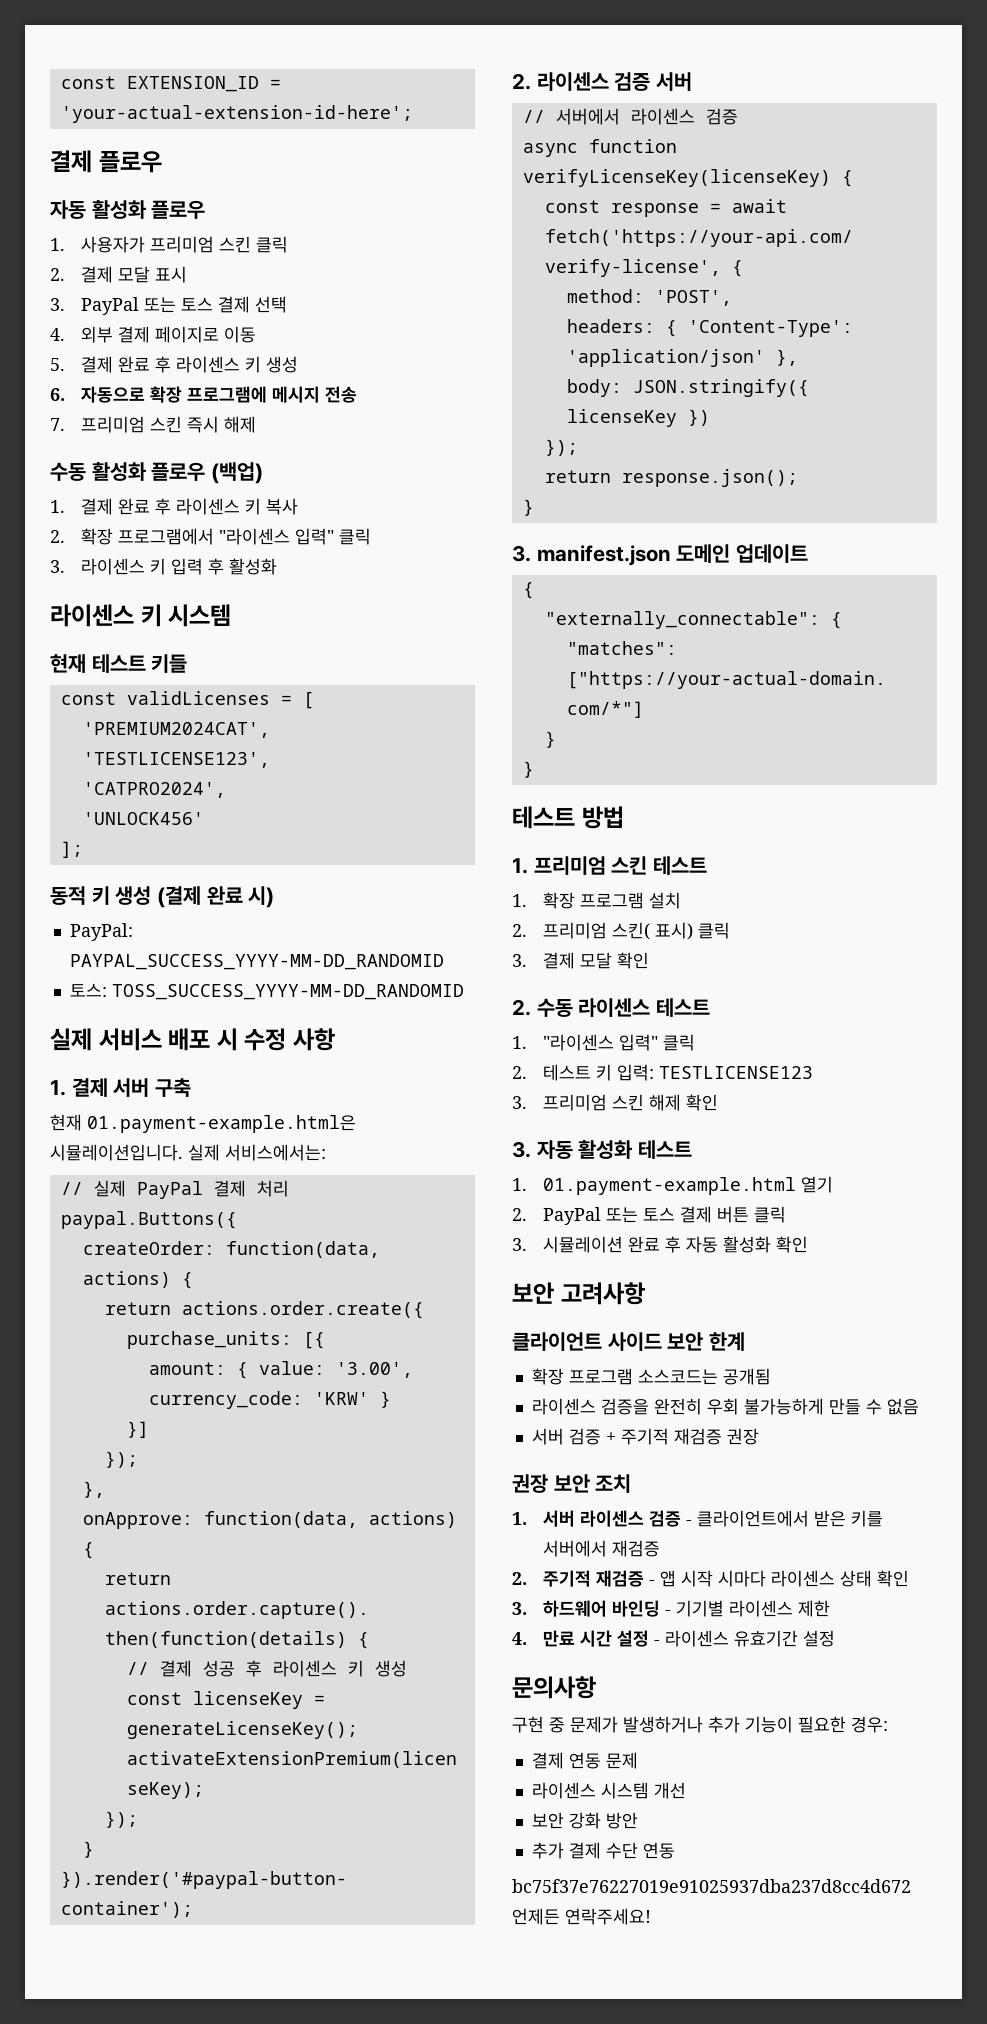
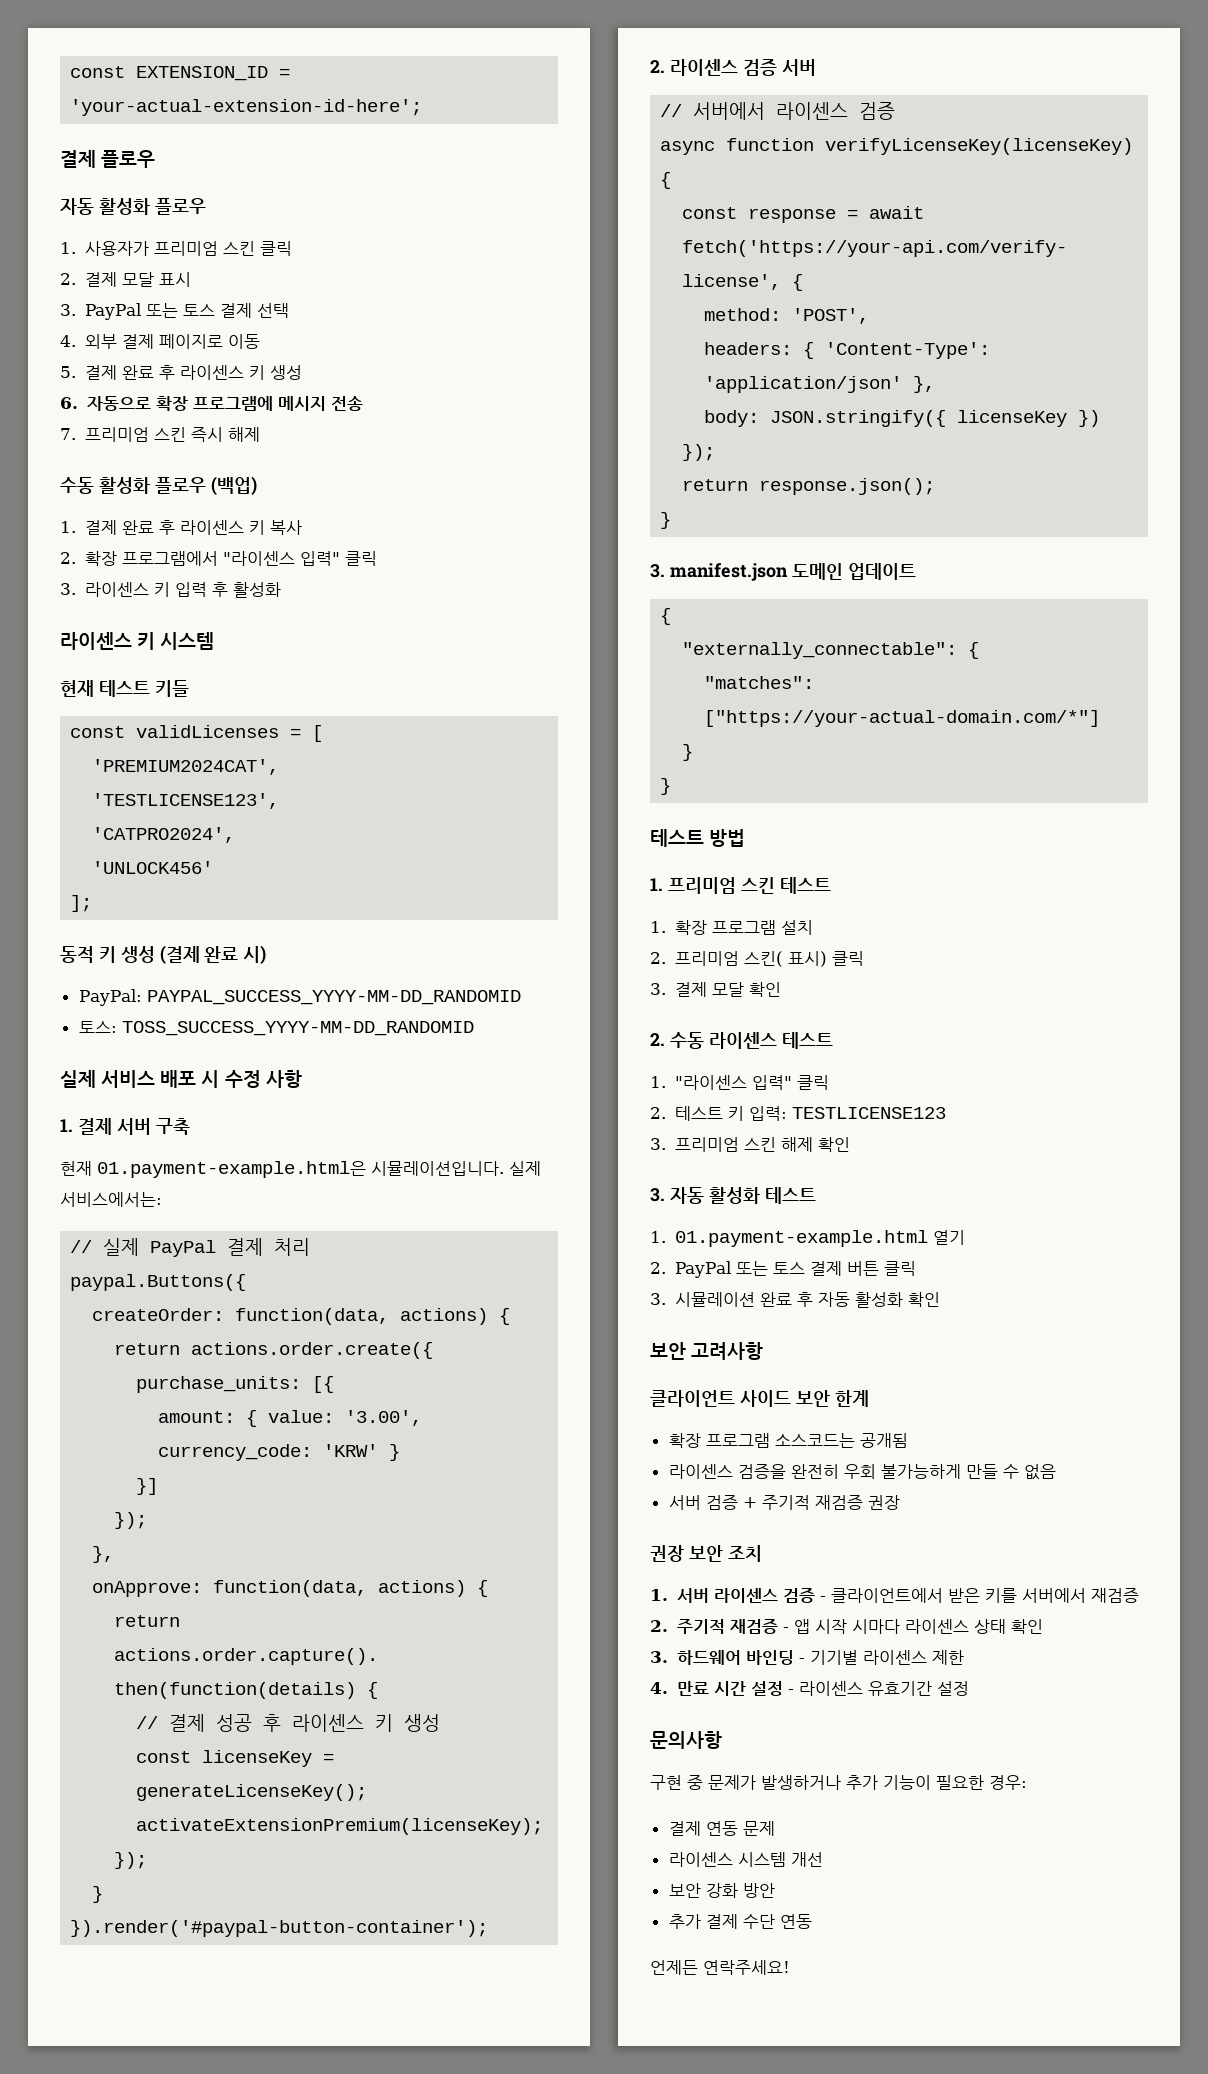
- bc75f37e76227019e91025937dba237d8cc4d672 언제든 연락주세요!
+ 언제든 연락주세요!

